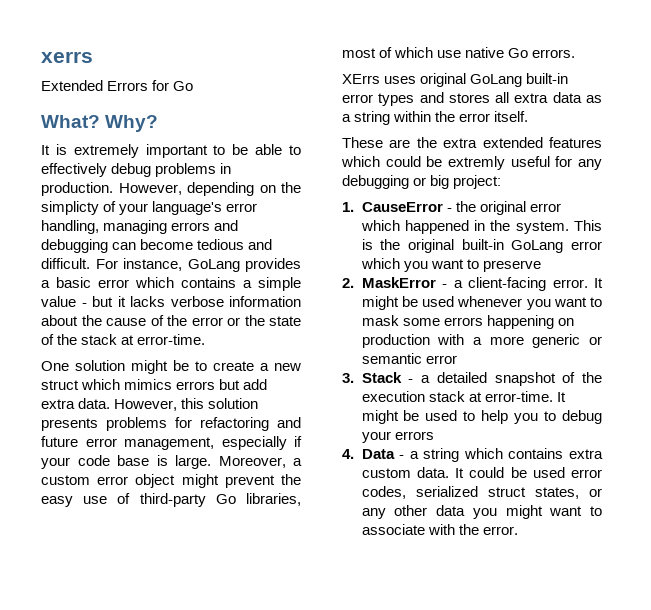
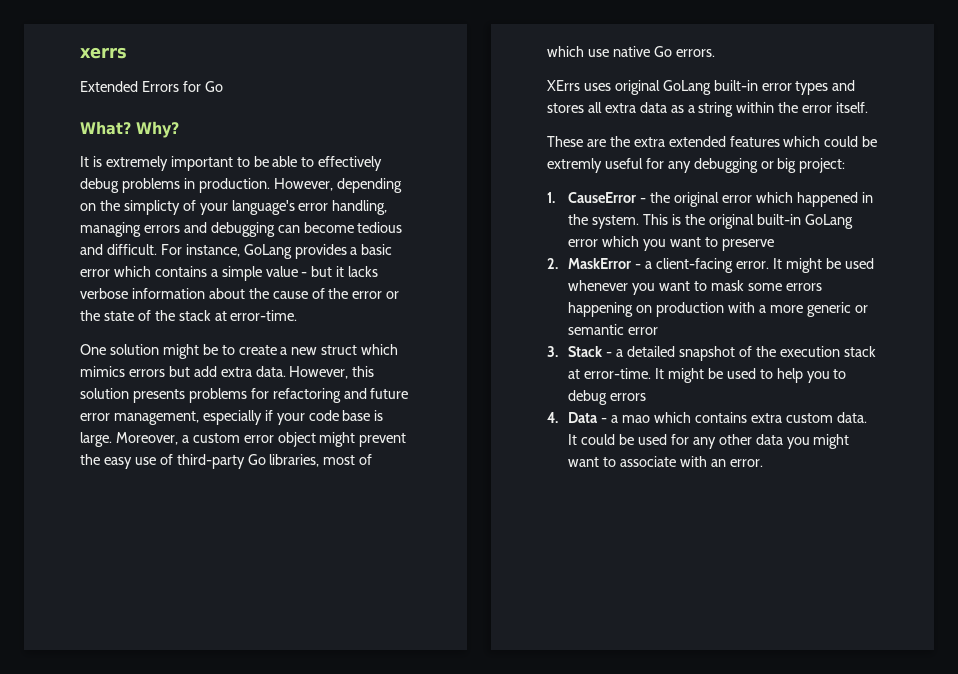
- It might be used to help you to debug your errors
+ It might be used to help you to debug errors
- 4. Data - a string which contains extra custom data.
+ 4. Data - a mao which contains extra custom data.
- It could be used error codes, serialized struct states, or any other data you might want to associate with the error.
+ It could be used for any other data you might want to associate with an error.

